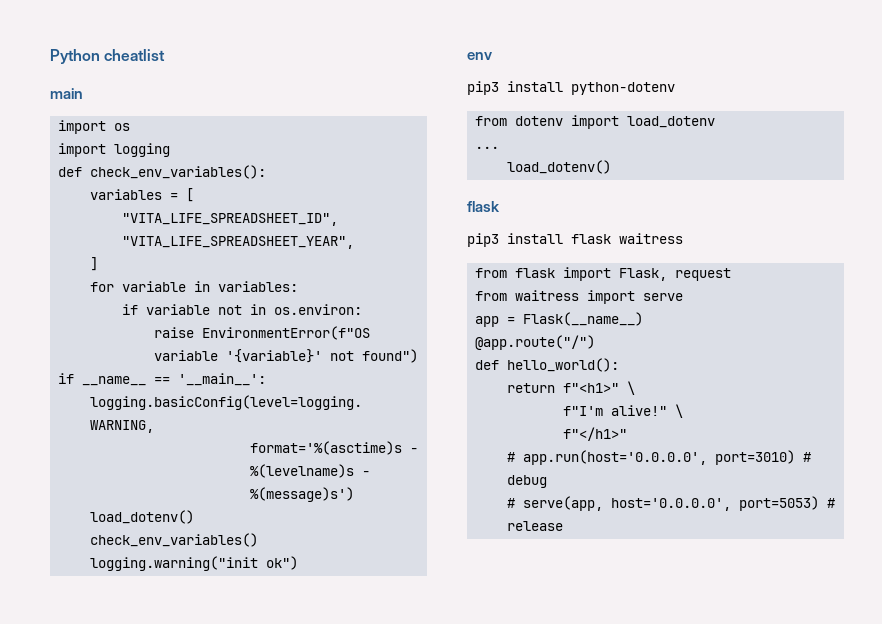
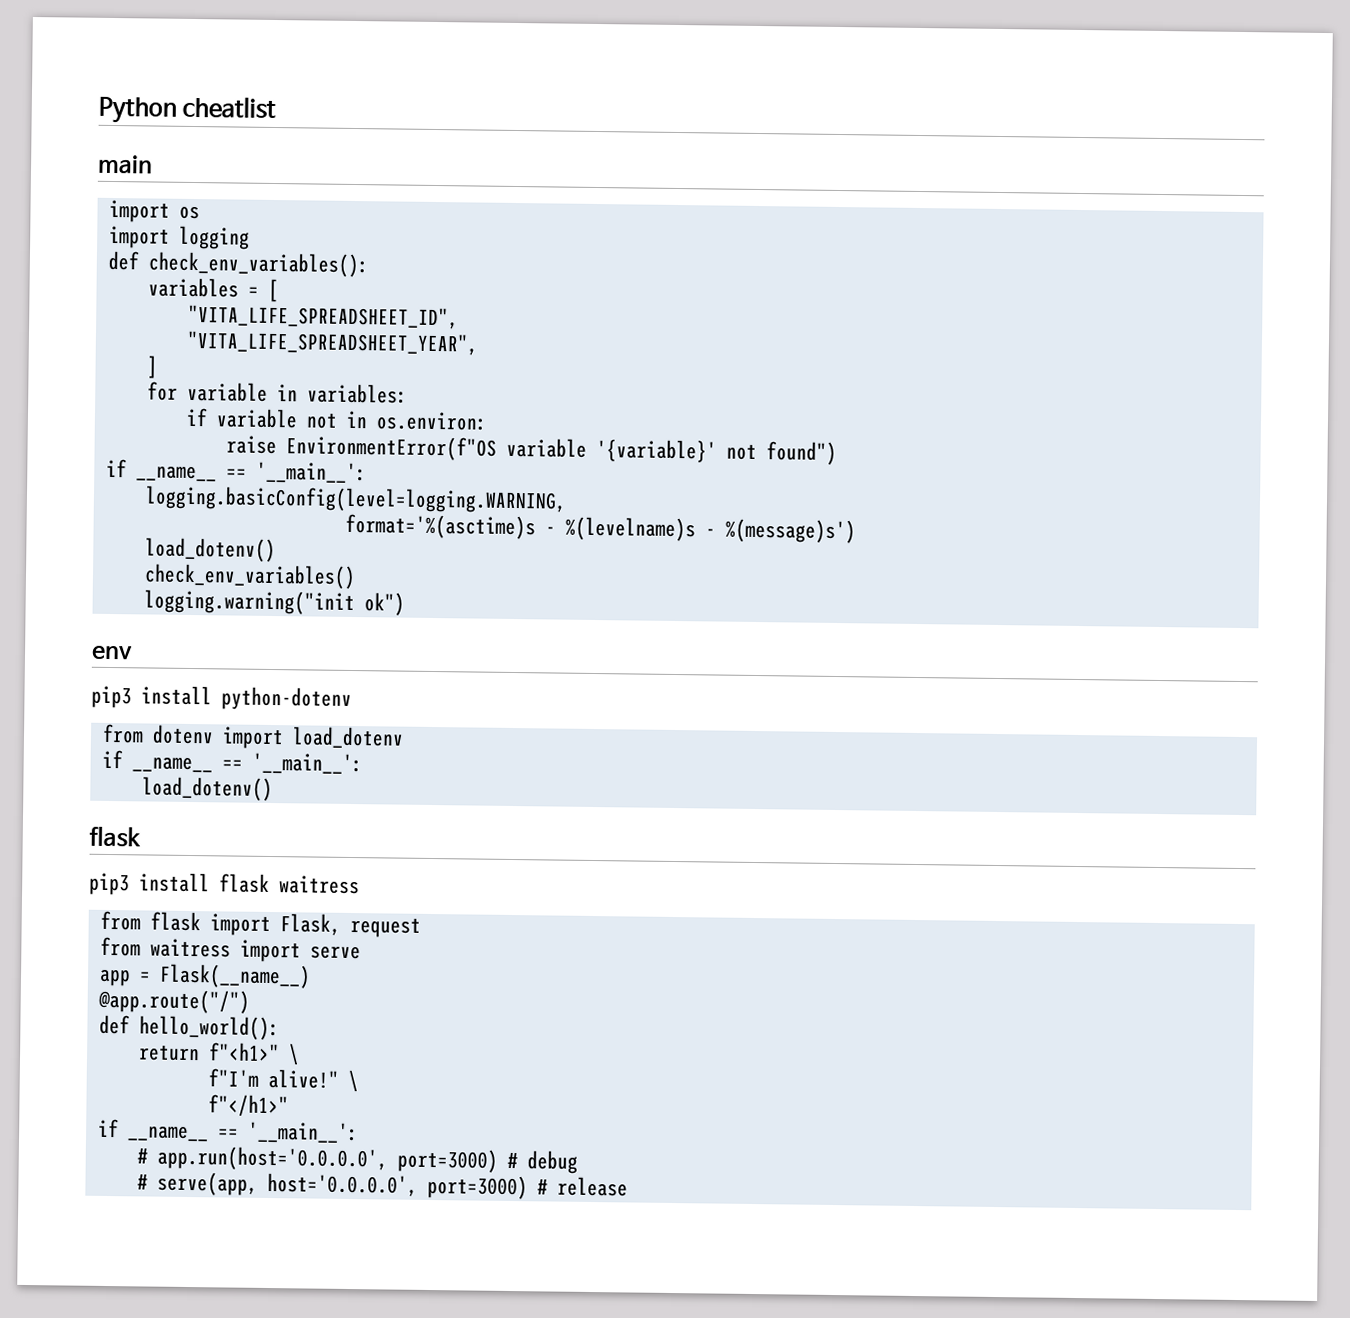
  from dotenv import load_dotenv
- ...
+ if __name__ == '__main__':
  f"</h1>"
+ if __name__ == '__main__':
- # app.run(host='0.0.0.0', port=3010) # debug
+ # app.run(host='0.0.0.0', port=3000) # debug
- # serve(app, host='0.0.0.0', port=5053) # release
+ # serve(app, host='0.0.0.0', port=3000) # release

